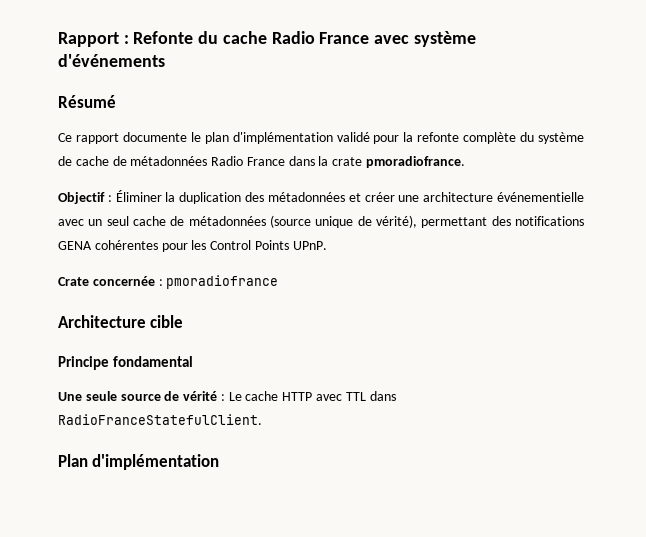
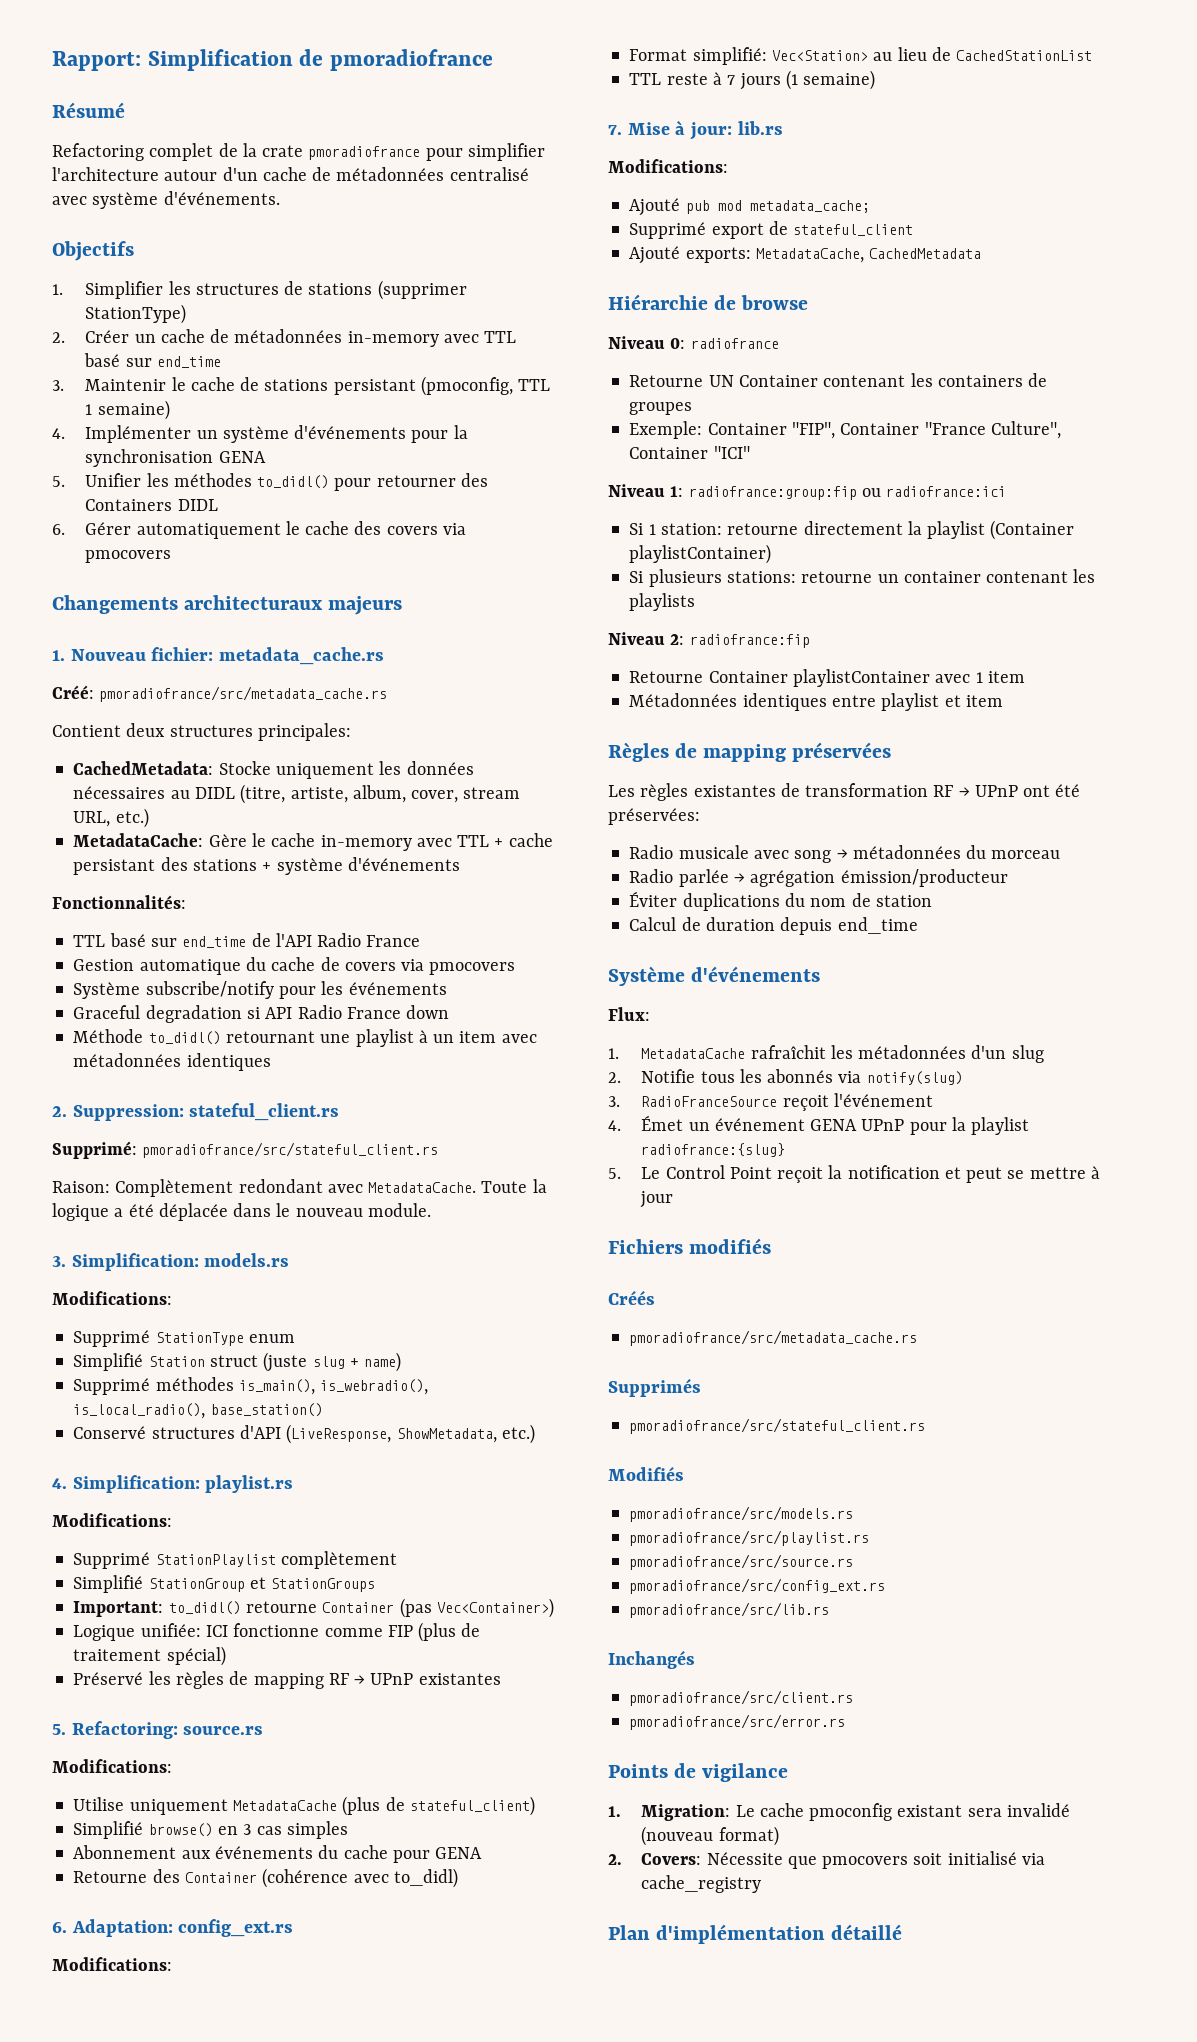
- Rapport : Refonte du cache Radio France avec système d'événements
+ Rapport: Simplification de pmoradiofrance
  Résumé
- Ce rapport documente le plan d'implémentation validé pour la refonte complète du système de cache de métadonnées Radio France dans la crate pmoradiofrance.
- Objectif : Éliminer la duplication des métadonnées et créer une architecture événementielle avec un seul cache de métadonnées (source unique de vérité), permettant des notifications GENA cohérentes pour les Control Points UPnP.
- Crate concernée : pmoradiofrance
- Architecture cible
- Principe fondamental
- Une seule source de vérité : Le cache HTTP avec TTL dans RadioFranceStatefulClient.
+ Refactoring complet de la crate pmoradiofrance pour simplifier l'architecture autour d'un cache de métadonnées centralisé avec système d'événements.
+ Objectifs
+ 1. Simplifier les structures de stations (supprimer StationType)
+ 2. Créer un cache de métadonnées in-memory avec TTL basé sur end_time
+ 3. Maintenir le cache de stations persistant (pmoconfig, TTL 1 semaine)
+ 4. Implémenter un système d'événements pour la synchronisation GENA
+ 5. Unifier les méthodes to_didl() pour retourner des Containers DIDL
+ 6. Gérer automatiquement le cache des covers via pmocovers
+ Changements architecturaux majeurs
+ 1. Nouveau fichier: metadata_cache.rs
+ Créé: pmoradiofrance/src/metadata_cache.rs
+ Contient deux structures principales:
+ CachedMetadata: Stocke uniquement les données nécessaires au DIDL (titre, artiste, album, cover, stream URL, etc.)
+ MetadataCache: Gère le cache in-memory avec TTL + cache persistant des stations + système d'événements
+ Fonctionnalités:
+ TTL basé sur end_time de l'API Radio France
+ Gestion automatique du cache de covers via pmocovers
+ Système subscribe/notify pour les événements
+ Graceful degradation si API Radio France down
+ Méthode to_didl() retournant une playlist à un item avec métadonnées identiques
+ 2. Suppression: stateful_client.rs
+ Supprimé: pmoradiofrance/src/stateful_client.rs
+ Raison: Complètement redondant avec MetadataCache. Toute la logique a été déplacée dans le nouveau module.
+ 3. Simplification: models.rs
+ Modifications:
+ Supprimé StationType enum
+ Simplifié Station struct (juste slug + name)
+ Supprimé méthodes is_main(), is_webradio(), is_local_radio(), base_station()
+ Conservé structures d'API (LiveResponse, ShowMetadata, etc.)
+ 4. Simplification: playlist.rs
+ Modifications:
+ Supprimé StationPlaylist complètement
+ Simplifié StationGroup et StationGroups
+ Important: to_didl() retourne Container (pas Vec<Container>)
+ Logique unifiée: ICI fonctionne comme FIP (plus de traitement spécial)
+ Préservé les règles de mapping RF → UPnP existantes
+ 5. Refactoring: source.rs
+ Modifications:
+ Utilise uniquement MetadataCache (plus de stateful_client)
+ Simplifié browse() en 3 cas simples
+ Abonnement aux événements du cache pour GENA
+ Retourne des Container (cohérence avec to_didl)
+ 6. Adaptation: config_ext.rs
+ Modifications:
+ Format simplifié: Vec<Station> au lieu de CachedStationList
+ TTL reste à 7 jours (1 semaine)
+ 7. Mise à jour: lib.rs
+ Modifications:
+ Ajouté pub mod metadata_cache;
+ Supprimé export de stateful_client
+ Ajouté exports: MetadataCache, CachedMetadata
+ Hiérarchie de browse
+ Niveau 0: radiofrance
+ Retourne UN Container contenant les containers de groupes
+ Exemple: Container "FIP", Container "France Culture", Container "ICI"
+ Niveau 1: radiofrance:group:fip ou radiofrance:ici
+ Si 1 station: retourne directement la playlist (Container playlistContainer)
+ Si plusieurs stations: retourne un container contenant les playlists
+ Niveau 2: radiofrance:fip
+ Retourne Container playlistContainer avec 1 item
+ Métadonnées identiques entre playlist et item
+ Règles de mapping préservées
+ Les règles existantes de transformation RF → UPnP ont été préservées:
+ Radio musicale avec song → métadonnées du morceau
+ Radio parlée → agrégation émission/producteur
+ Éviter duplications du nom de station
+ Calcul de duration depuis end_time
+ Système d'événements
+ Flux:
+ 1. MetadataCache rafraîchit les métadonnées d'un slug
+ 2. Notifie tous les abonnés via notify(slug)
+ 3. RadioFranceSource reçoit l'événement
+ 4. Émet un événement GENA UPnP pour la playlist radiofrance:{slug}
+ 5. Le Control Point reçoit la notification et peut se mettre à jour
+ Fichiers modifiés
+ Créés
+ pmoradiofrance/src/metadata_cache.rs
+ Supprimés
+ pmoradiofrance/src/stateful_client.rs
+ Modifiés
+ pmoradiofrance/src/models.rs
+ pmoradiofrance/src/playlist.rs
+ pmoradiofrance/src/source.rs
+ pmoradiofrance/src/config_ext.rs
+ pmoradiofrance/src/lib.rs
+ Inchangés
+ pmoradiofrance/src/client.rs
+ pmoradiofrance/src/error.rs
+ Points de vigilance
+ 1. Migration: Le cache pmoconfig existant sera invalidé (nouveau format)
+ 2. Covers: Nécessite que pmocovers soit initialisé via cache_registry
- Plan d'implémentation
+ Plan d'implémentation détaillé

